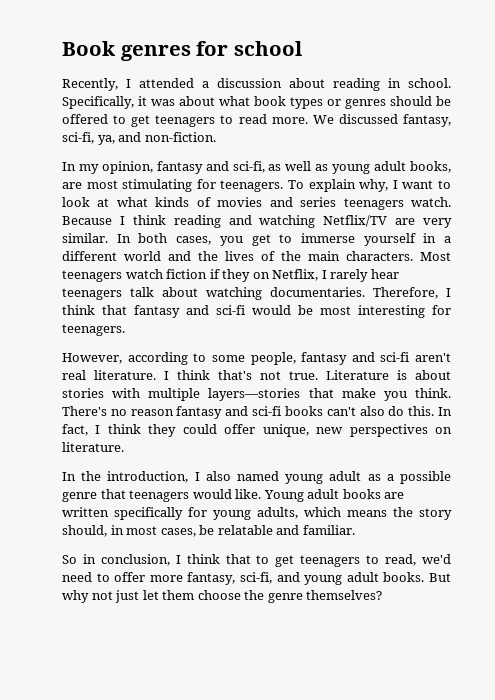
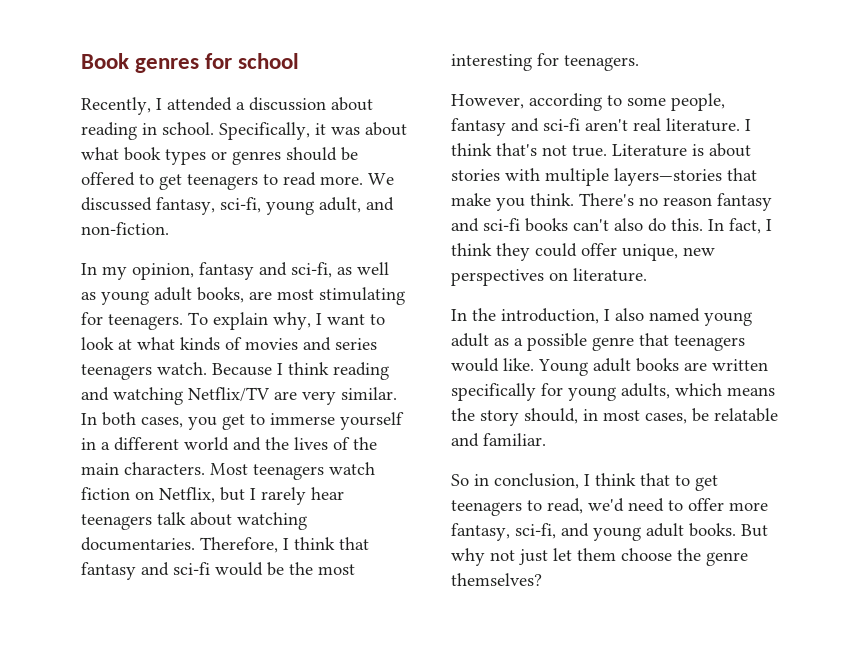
- We discussed fantasy, sci-fi, ya, and non-fiction.
+ We discussed fantasy, sci-fi, young adult, and non-fiction.
- Most teenagers watch fiction if they on Netflix, I rarely hear teenagers talk about watching documentaries.
+ Most teenagers watch fiction on Netflix, but I rarely hear teenagers talk about watching documentaries.
- Therefore, I think that fantasy and sci-fi would be most interesting for teenagers.
+ Therefore, I think that fantasy and sci-fi would be the most interesting for teenagers.

